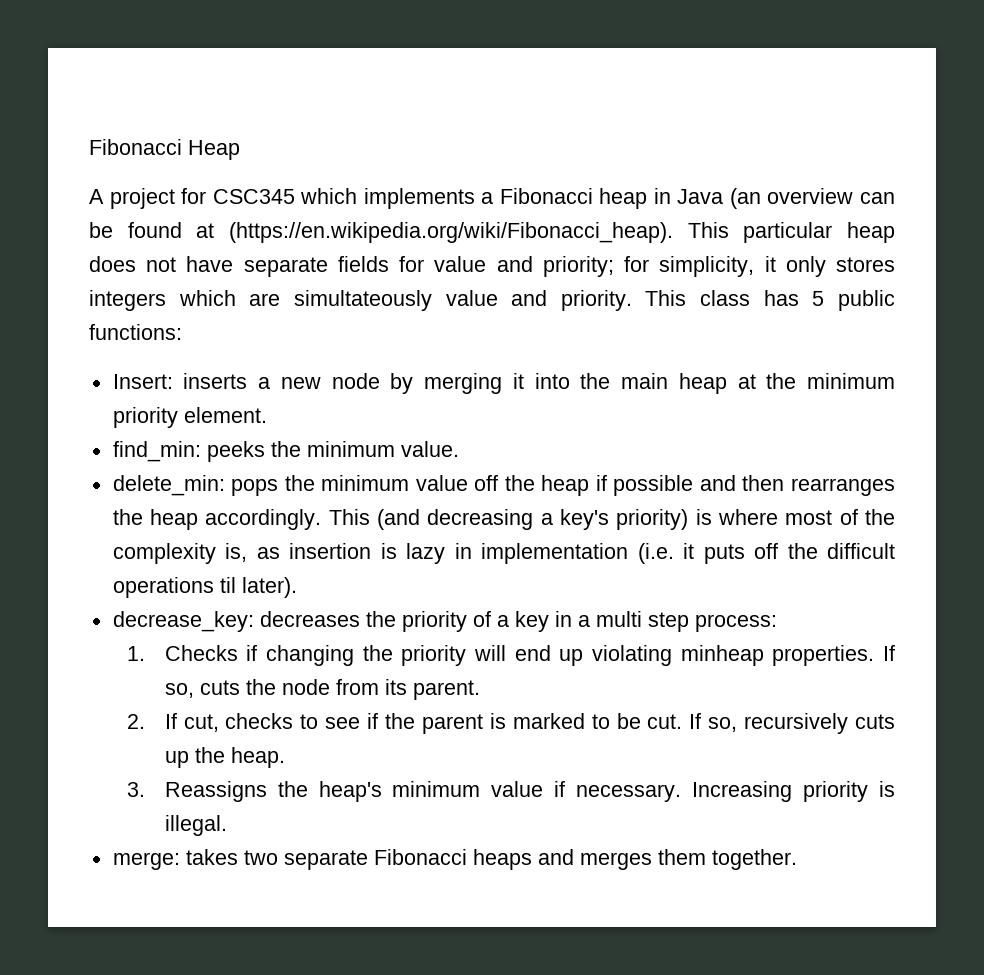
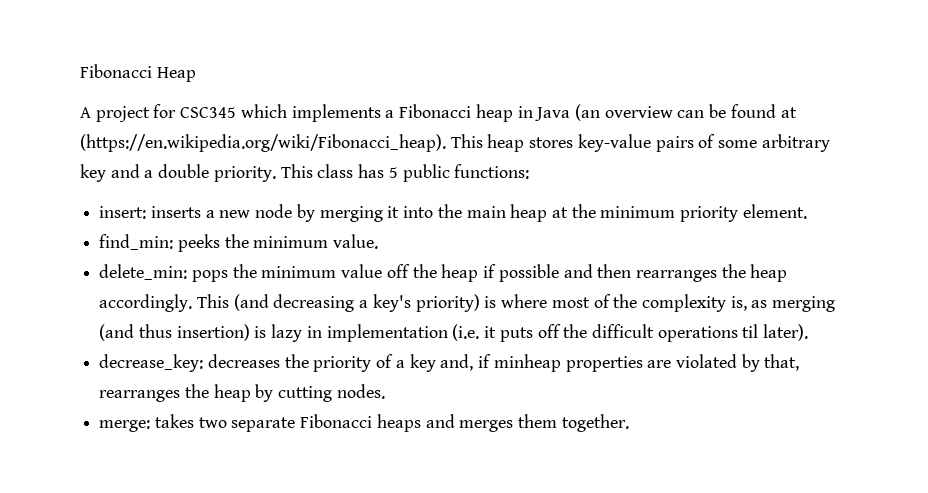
- A project for CSC345 which implements a Fibonacci heap in Java (an overview can be found at (https://en.wikipedia.org/wiki/Fibonacci_heap). This particular heap does not have separate fields for value and priority; for simplicity, it only stores integers which are simultateously value and priority.
+ A project for CSC345 which implements a Fibonacci heap in Java (an overview can be found at (https://en.wikipedia.org/wiki/Fibonacci_heap). This heap stores key-value pairs of some arbitrary key and a double priority.
- Insert: inserts a new node by merging it into the main heap at the minimum priority element.
+ insert: inserts a new node by merging it into the main heap at the minimum priority element.
- This (and decreasing a key's priority) is where most of the complexity is, as insertion is lazy in implementation (i.e. it puts off the difficult operations til later).
+ This (and decreasing a key's priority) is where most of the complexity is, as merging (and thus insertion) is lazy in implementation (i.e. it puts off the difficult operations til later).
- decrease_key: decreases the priority of a key in a multi step process:
- 1. Checks if changing the priority will end up violating minheap properties. If so, cuts the node from its parent.
- 2. If cut, checks to see if the parent is marked to be cut. If so, recursively cuts up the heap.
- 3. Reassigns the heap's minimum value if necessary. Increasing priority is illegal.
+ decrease_key: decreases the priority of a key and, if minheap properties are violated by that, rearranges the heap by cutting nodes.

